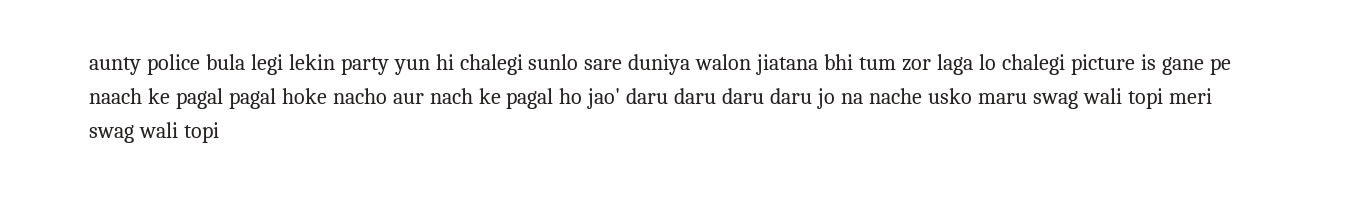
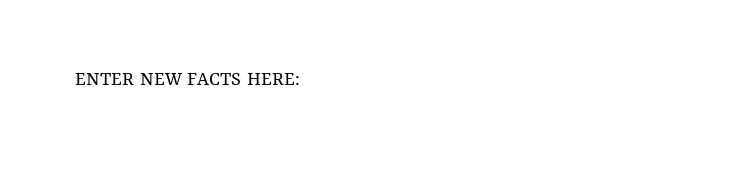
- aunty police bula legi lekin party yun hi chalegi sunlo sare duniya walon jiatana bhi tum zor laga lo chalegi picture is gane pe naach ke pagal pagal hoke nacho aur nach ke pagal ho jao' daru daru daru daru jo na nache usko maru swag wali topi meri swag wali topi
+ ENTER NEW FACTS HERE:

